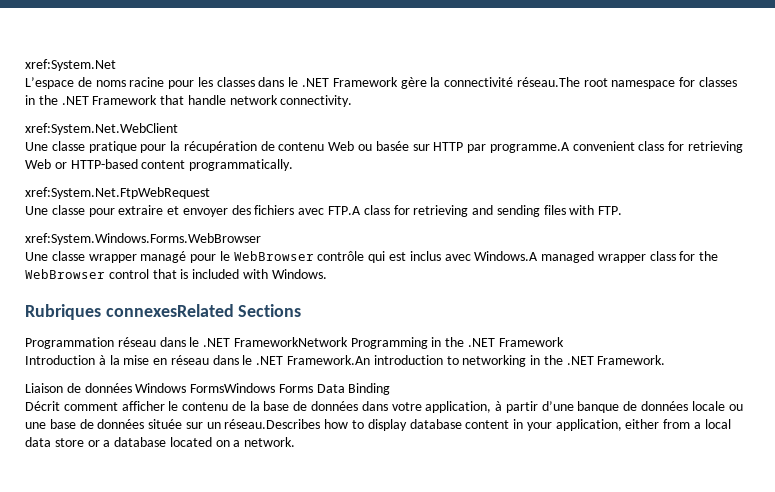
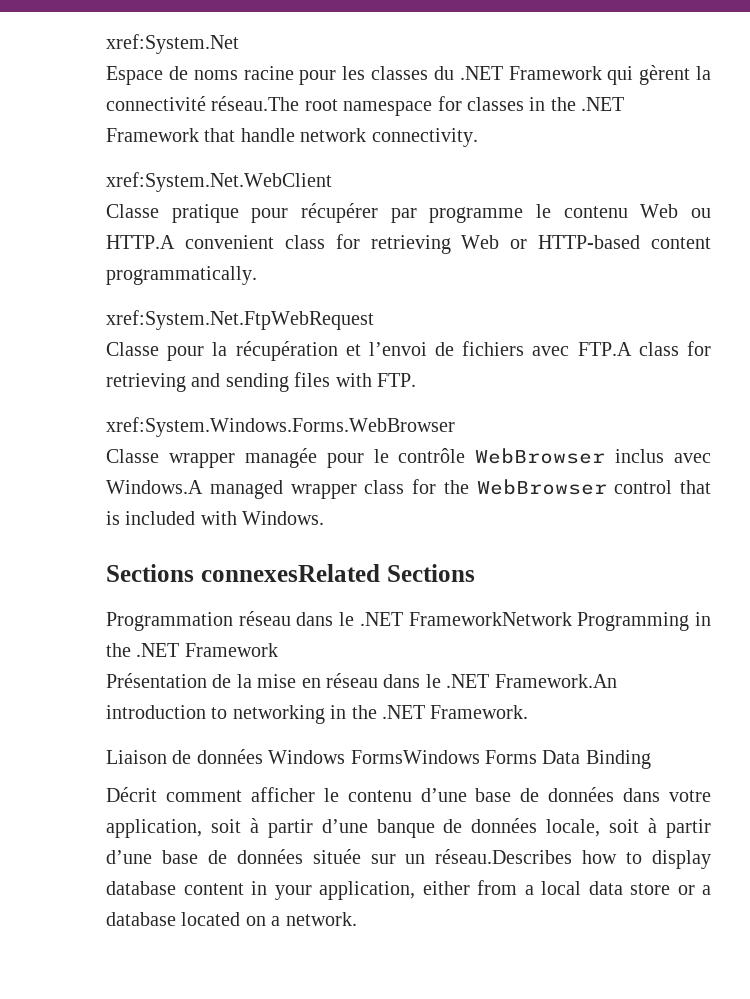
- L’espace de noms racine pour les classes dans le .NET Framework gère la connectivité réseau.The root namespace for classes in the .NET Framework that handle network connectivity.
+ Espace de noms racine pour les classes du .NET Framework qui gèrent la connectivité réseau.The root namespace for classes in the .NET Framework that handle network connectivity.
- Une classe pratique pour la récupération de contenu Web ou basée sur HTTP par programme.A convenient class for retrieving Web or HTTP-based content programmatically.
+ Classe pratique pour récupérer par programme le contenu Web ou HTTP.A convenient class for retrieving Web or HTTP-based content programmatically.
- Une classe pour extraire et envoyer des fichiers avec FTP.A class for retrieving and sending files with FTP.
+ Classe pour la récupération et l’envoi de fichiers avec FTP.A class for retrieving and sending files with FTP.
- Une classe wrapper managé pour le WebBrowser contrôle qui est inclus avec Windows.A managed wrapper class for the WebBrowser control that is included with Windows.
+ Classe wrapper managée pour le contrôle WebBrowser inclus avec Windows.A managed wrapper class for the WebBrowser control that is included with Windows.
- Rubriques connexesRelated Sections
+ Sections connexesRelated Sections
- Introduction à la mise en réseau dans le .NET Framework.An introduction to networking in the .NET Framework.
+ Présentation de la mise en réseau dans le .NET Framework.An introduction to networking in the .NET Framework.
- Décrit comment afficher le contenu de la base de données dans votre application, à partir d’une banque de données locale ou une base de données située sur un réseau.Describes how to display database content in your application, either from a local data store or a database located on a network.
+ Décrit comment afficher le contenu d’une base de données dans votre application, soit à partir d’une banque de données locale, soit à partir d’une base de données située sur un réseau.Describes how to display database content in your application, either from a local data store or a database located on a network.

